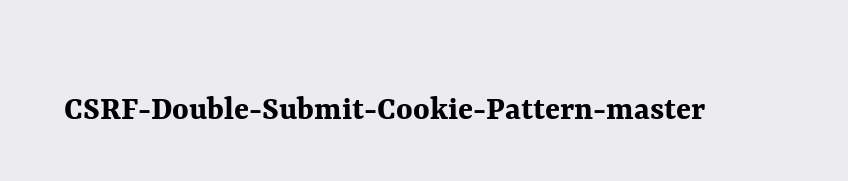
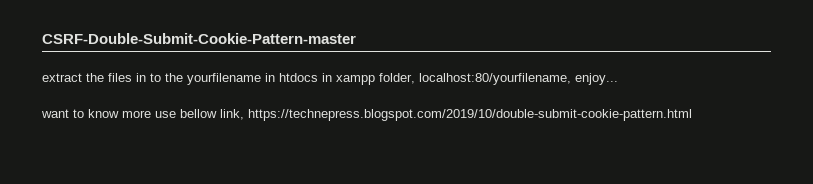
+ extract the files in to the yourfilename in htdocs in xampp folder, localhost:80/yourfilename, enjoy...
+ want to know more use bellow link, https://technepress.blogspot.com/2019/10/double-submit-cookie-pattern.html

